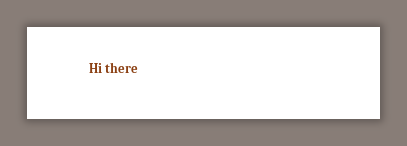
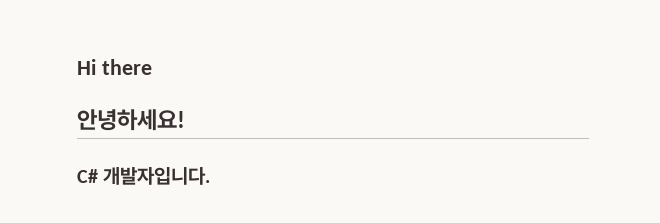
+ 안녕하세요!
+ C# 개발자입니다.

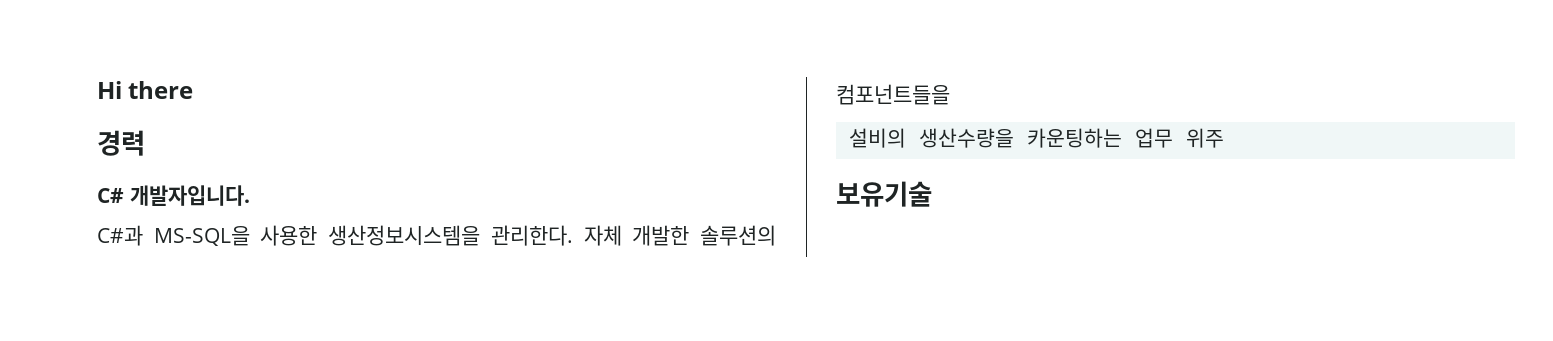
- 안녕하세요!
+ 경력
+ C#과 MS-SQL을 사용한 생산정보시스템을 관리한다. 자체 개발한 솔루션의 컴포넌트들을
+ 설비의 생산수량을 카운팅하는 업무 위주
+ 보유기술

